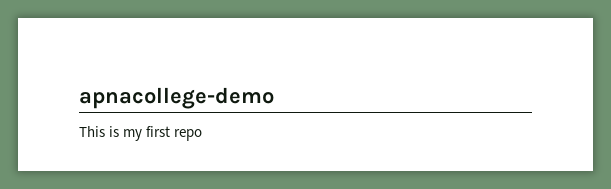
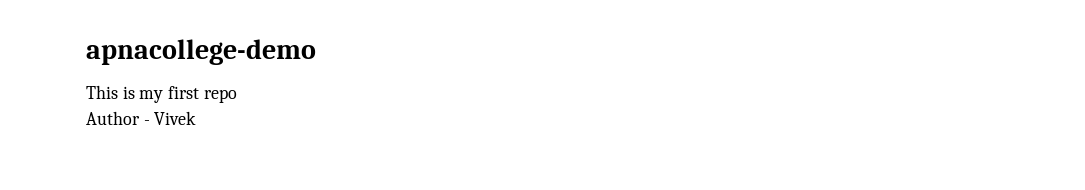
+ Author - Vivek

